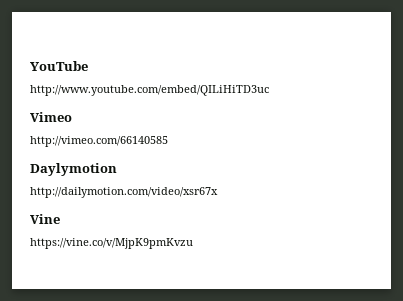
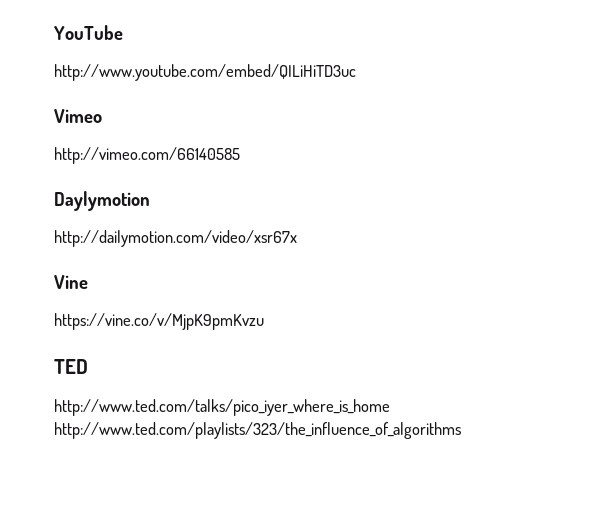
+ TED
+ http://www.ted.com/talks/pico_iyer_where_is_home http://www.ted.com/playlists/323/the_influence_of_algorithms

